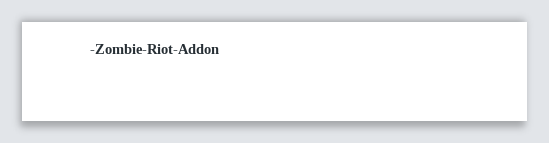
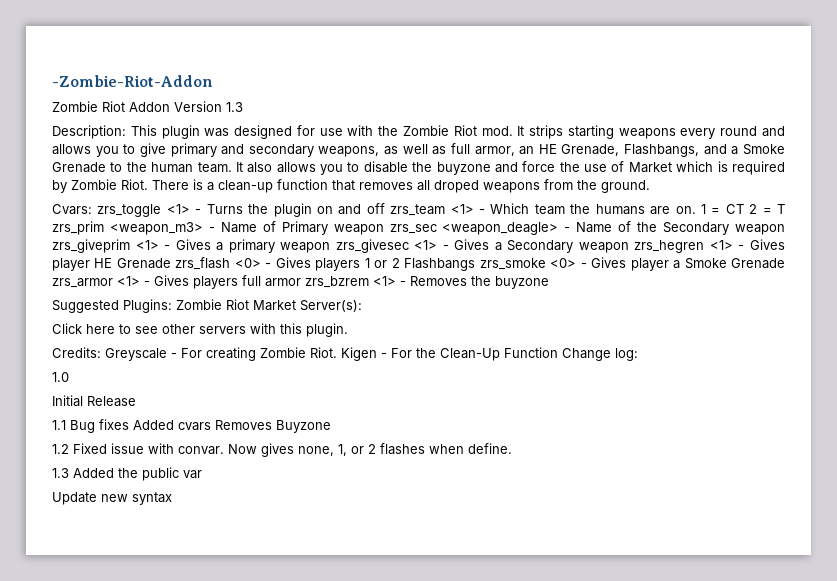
+ Zombie Riot Addon Version 1.3
+ Description: This plugin was designed for use with the Zombie Riot mod. It strips starting weapons every round and allows you to give primary and secondary weapons, as well as full armor, an HE Grenade, Flashbangs, and a Smoke Grenade to the human team. It also allows you to disable the buyzone and force the use of Market which is required by Zombie Riot. There is a clean-up function that removes all droped weapons from the ground.
+ Cvars: zrs_toggle <1> - Turns the plugin on and off zrs_team <1> - Which team the humans are on. 1 = CT 2 = T zrs_prim <weapon_m3> - Name of Primary weapon zrs_sec <weapon_deagle> - Name of the Secondary weapon zrs_giveprim <1> - Gives a primary weapon zrs_givesec <1> - Gives a Secondary weapon zrs_hegren <1> - Gives player HE Grenade zrs_flash <0> - Gives players 1 or 2 Flashbangs zrs_smoke <0> - Gives player a Smoke Grenade zrs_armor <1> - Gives players full armor zrs_bzrem <1> - Removes the buyzone
+ Suggested Plugins: Zombie Riot Market Server(s):
+ Click here to see other servers with this plugin.
+ Credits: Greyscale - For creating Zombie Riot. Kigen - For the Clean-Up Function Change log:
+ 1.0
+ Initial Release
+ 1.1 Bug fixes Added cvars Removes Buyzone
+ 1.2 Fixed issue with convar. Now gives none, 1, or 2 flashes when define.
+ 1.3 Added the public var
+ Update new syntax

